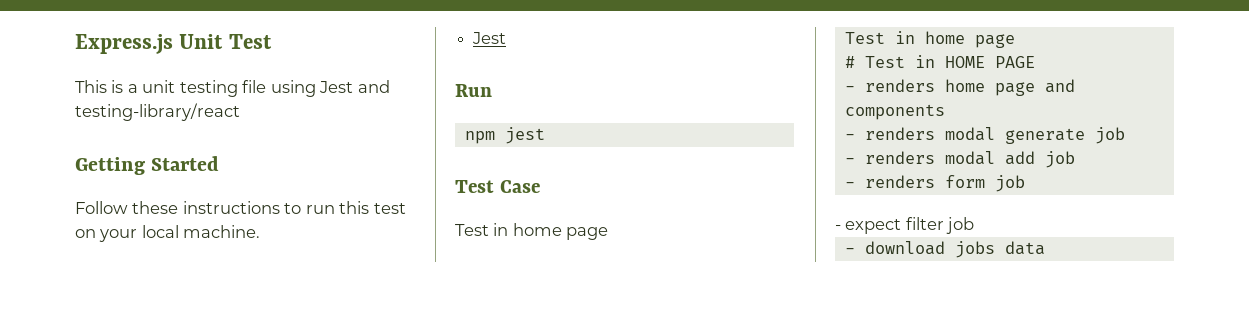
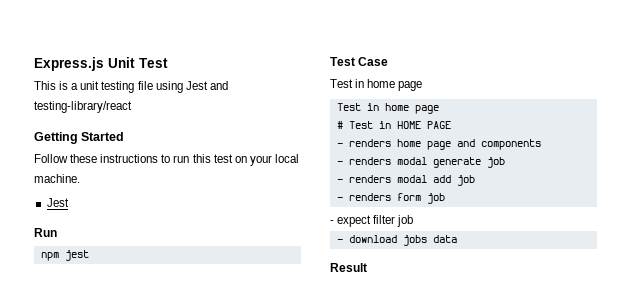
+ Result

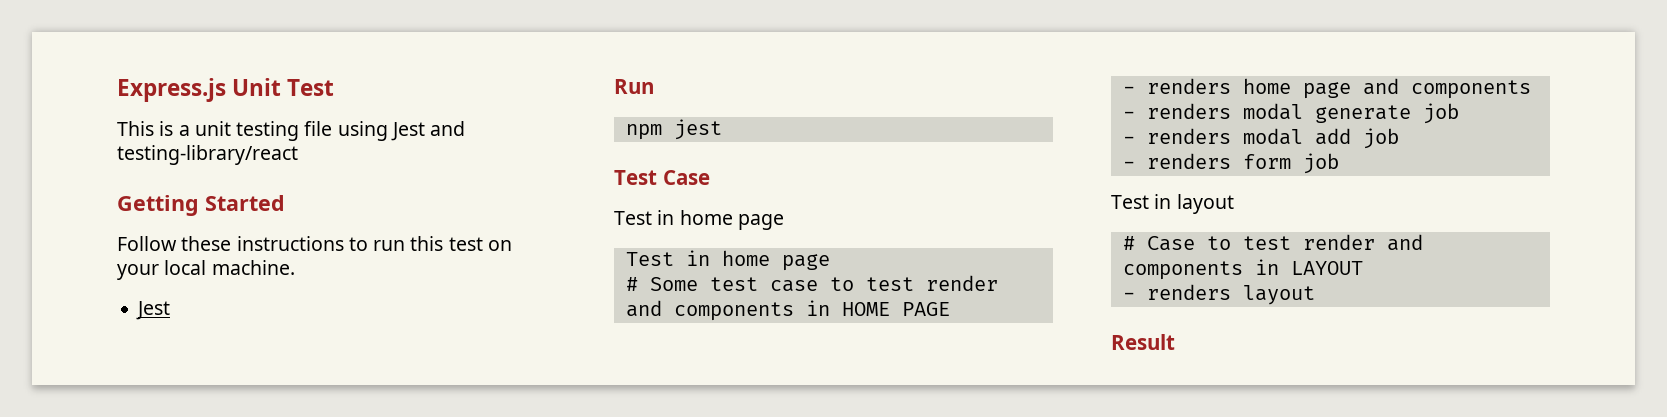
- # Test in HOME PAGE
+ # Some test case to test render and components in HOME PAGE
- - expect filter job
- - download jobs data
+ Test in layout
+ # Case to test render and components in LAYOUT
+ - renders layout

